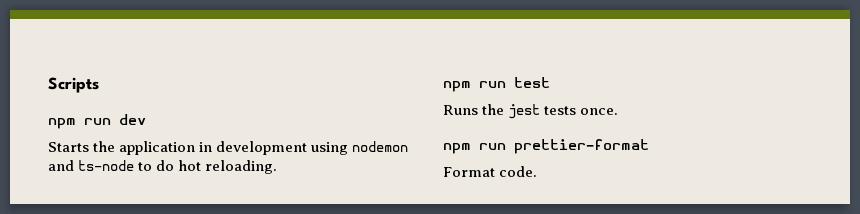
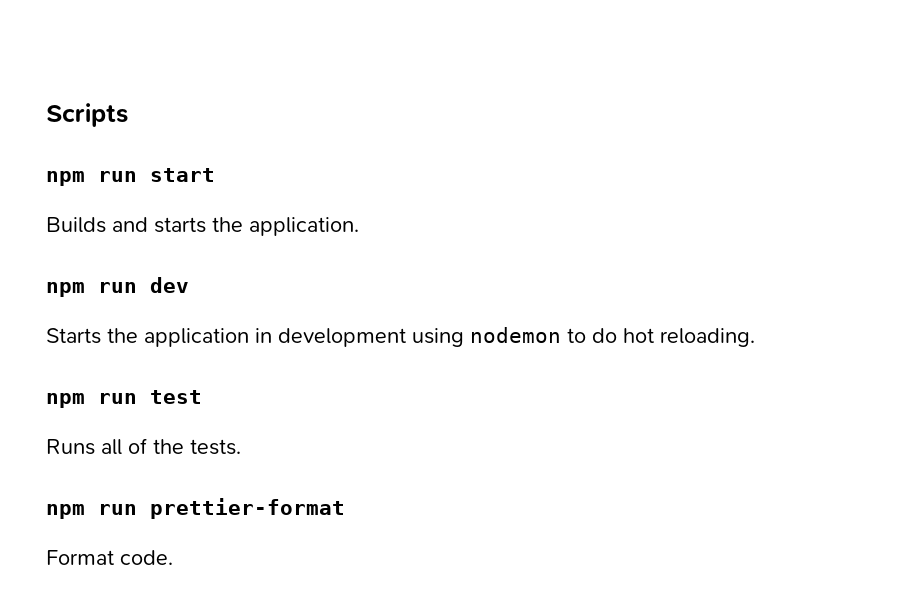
+ npm run start
+ Builds and starts the application.
- Starts the application in development using nodemon and ts-node to do hot reloading.
+ Starts the application in development using nodemon to do hot reloading.
- Runs the jest tests once.
+ Runs all of the tests.

